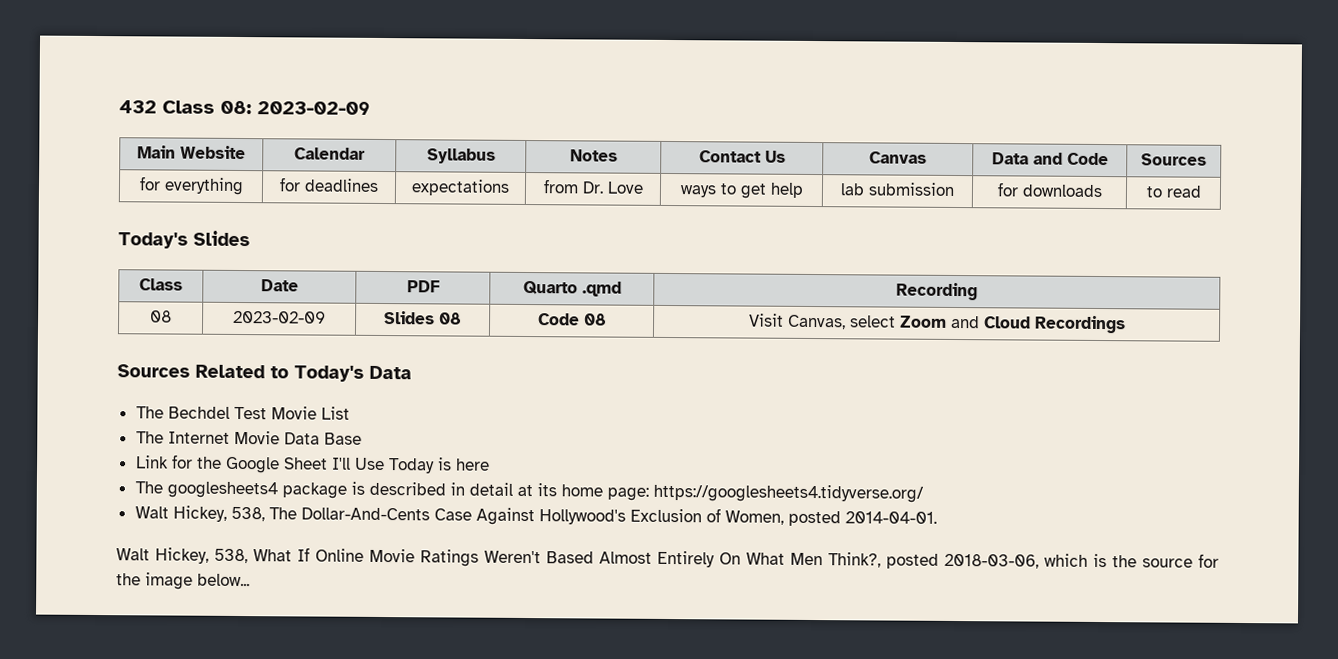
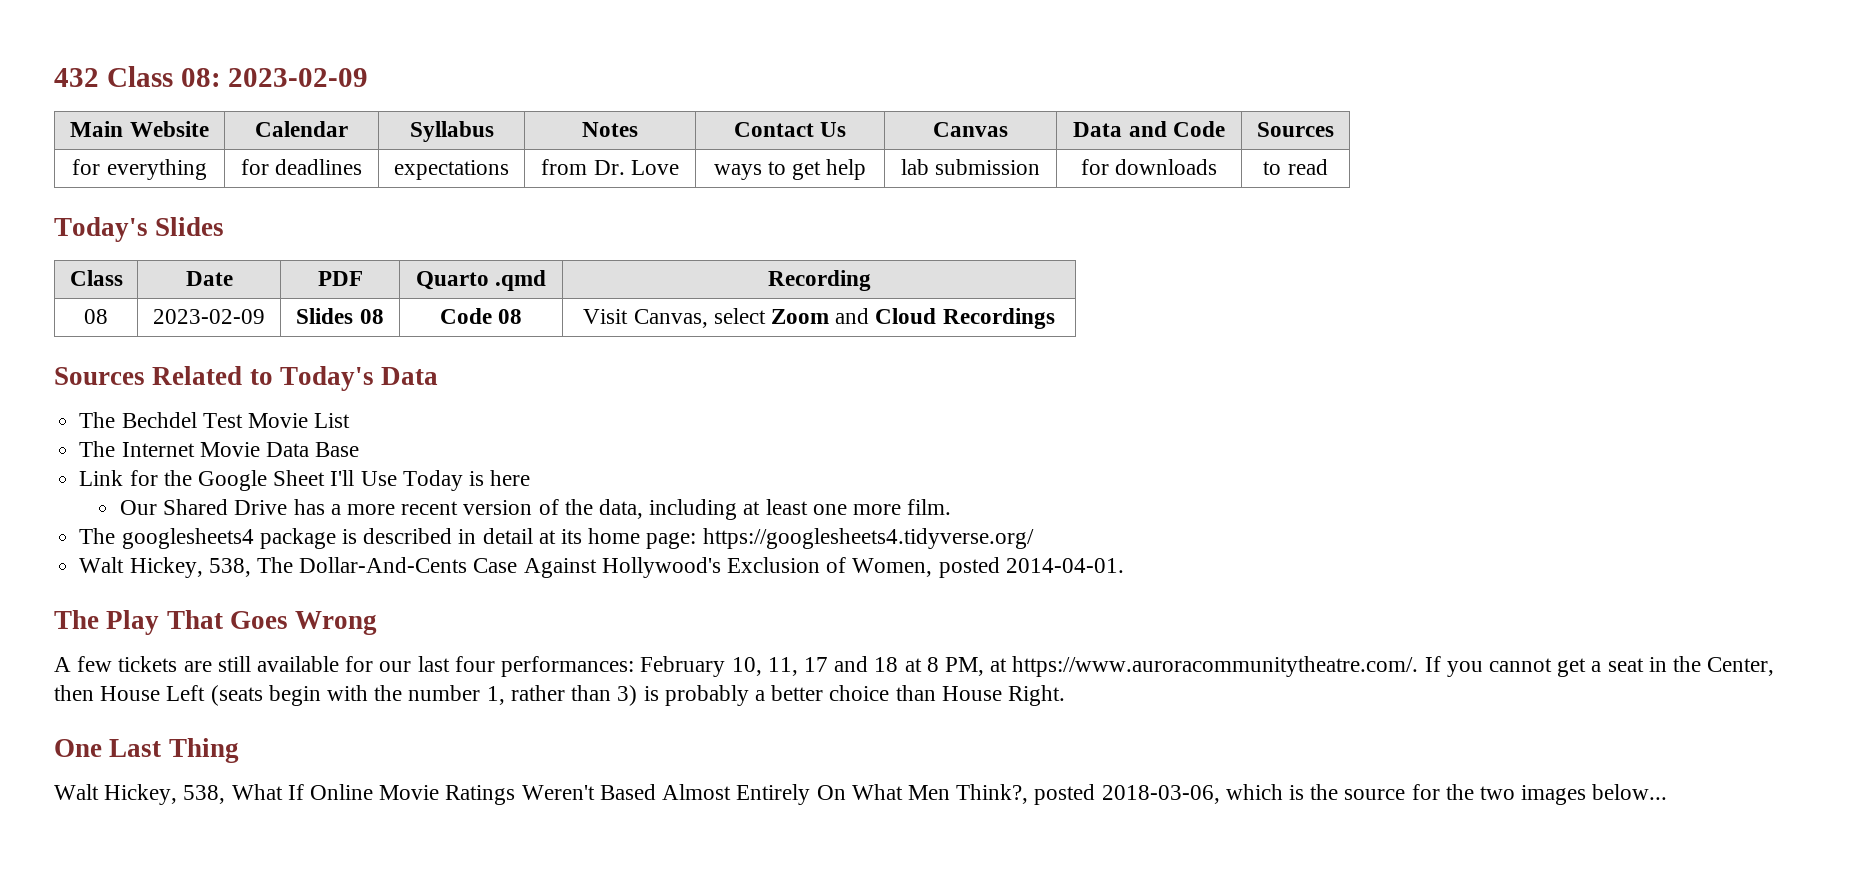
+ Our Shared Drive has a more recent version of the data, including at least one more film.
+ The Play That Goes Wrong
+ A few tickets are still available for our last four performances: February 10, 11, 17 and 18 at 8 PM, at https://www.auroracommunitytheatre.com/. If you cannot get a seat in the Center, then House Left (seats begin with the number 1, rather than 3) is probably a better choice than House Right.
+ One Last Thing
- Walt Hickey, 538, What If Online Movie Ratings Weren't Based Almost Entirely On What Men Think?, posted 2018-03-06, which is the source for the image below...
+ Walt Hickey, 538, What If Online Movie Ratings Weren't Based Almost Entirely On What Men Think?, posted 2018-03-06, which is the source for the two images below...

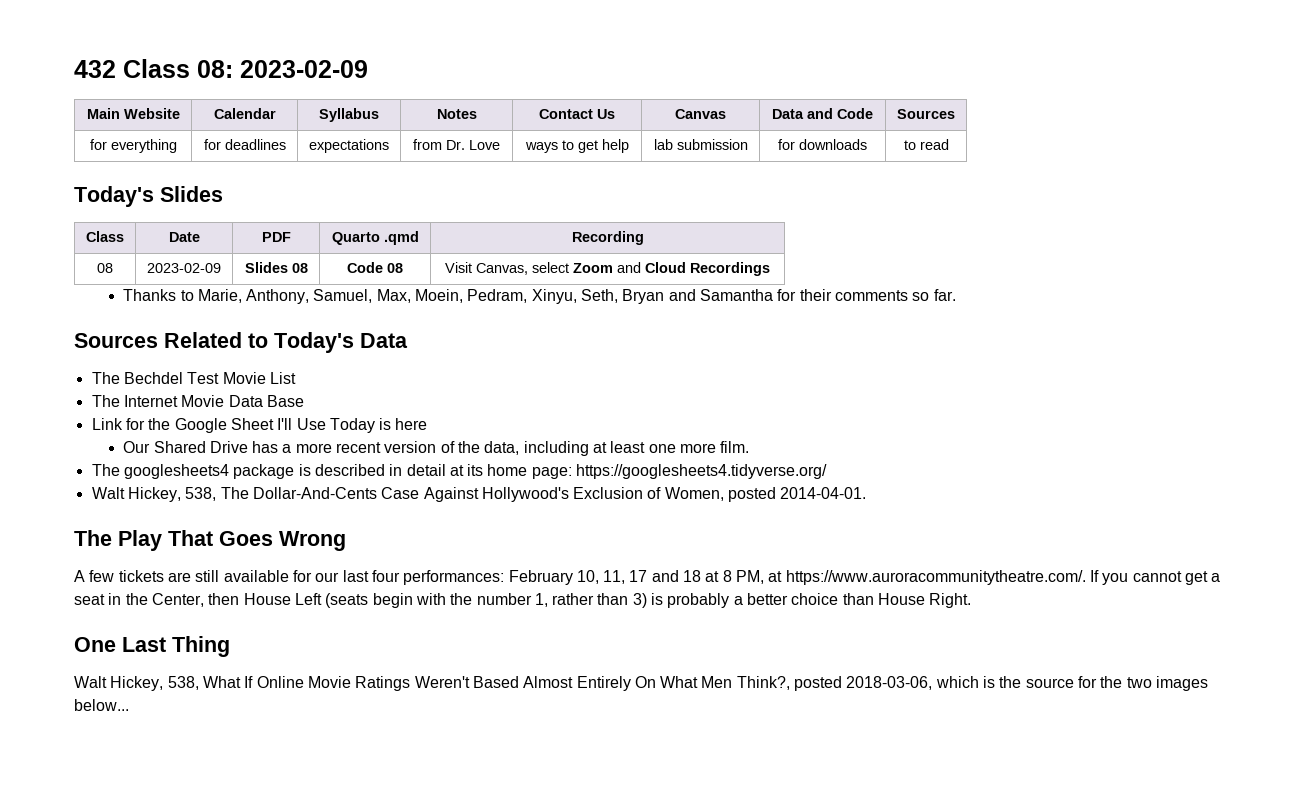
+ Thanks to Marie, Anthony, Samuel, Max, Moein, Pedram, Xinyu, Seth, Bryan and Samantha for their comments so far.

